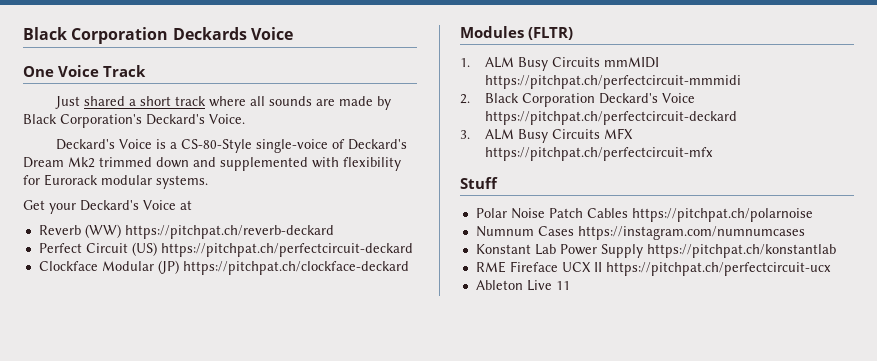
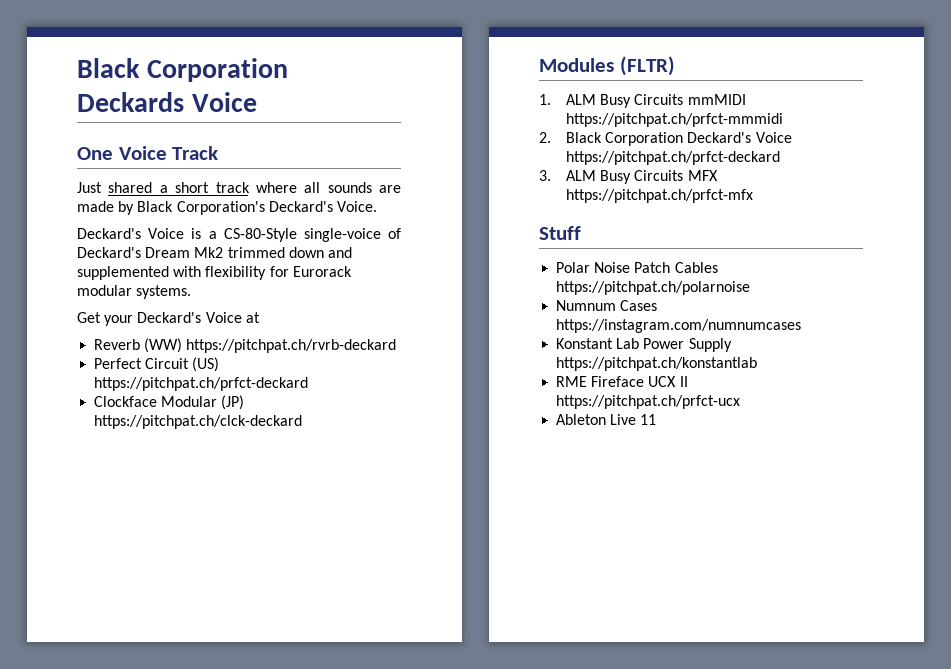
- Reverb (WW) https://pitchpat.ch/reverb-deckard
+ Reverb (WW) https://pitchpat.ch/rvrb-deckard
- Perfect Circuit (US) https://pitchpat.ch/perfectcircuit-deckard
+ Perfect Circuit (US) https://pitchpat.ch/prfct-deckard
- Clockface Modular (JP) https://pitchpat.ch/clockface-deckard
+ Clockface Modular (JP) https://pitchpat.ch/clck-deckard
- 1. ALM Busy Circuits mmMIDI https://pitchpat.ch/perfectcircuit-mmmidi
+ 1. ALM Busy Circuits mmMIDI https://pitchpat.ch/prfct-mmmidi
- 2. Black Corporation Deckard's Voice https://pitchpat.ch/perfectcircuit-deckard
+ 2. Black Corporation Deckard's Voice https://pitchpat.ch/prfct-deckard
- 3. ALM Busy Circuits MFX https://pitchpat.ch/perfectcircuit-mfx
+ 3. ALM Busy Circuits MFX https://pitchpat.ch/prfct-mfx
- RME Fireface UCX II https://pitchpat.ch/perfectcircuit-ucx
+ RME Fireface UCX II https://pitchpat.ch/prfct-ucx

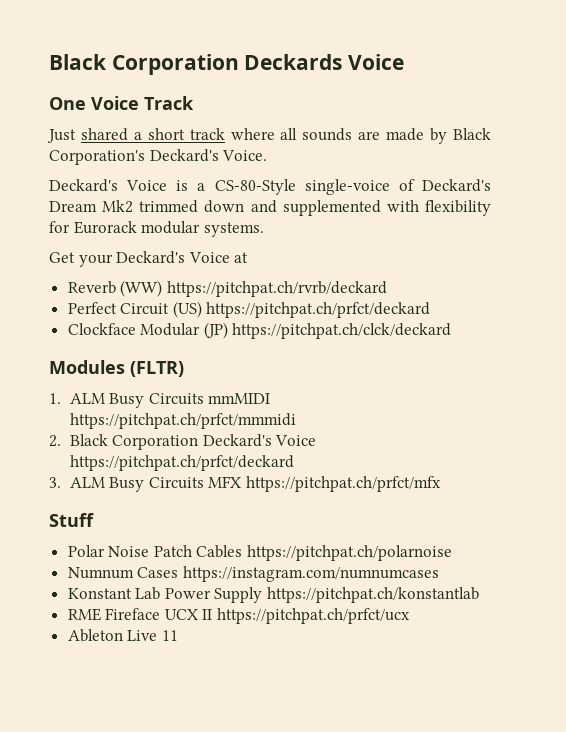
- Reverb (WW) https://pitchpat.ch/rvrb-deckard
+ Reverb (WW) https://pitchpat.ch/rvrb/deckard
- Perfect Circuit (US) https://pitchpat.ch/prfct-deckard
+ Perfect Circuit (US) https://pitchpat.ch/prfct/deckard
- Clockface Modular (JP) https://pitchpat.ch/clck-deckard
+ Clockface Modular (JP) https://pitchpat.ch/clck/deckard
- 1. ALM Busy Circuits mmMIDI https://pitchpat.ch/prfct-mmmidi
+ 1. ALM Busy Circuits mmMIDI https://pitchpat.ch/prfct/mmmidi
- 2. Black Corporation Deckard's Voice https://pitchpat.ch/prfct-deckard
+ 2. Black Corporation Deckard's Voice https://pitchpat.ch/prfct/deckard
- 3. ALM Busy Circuits MFX https://pitchpat.ch/prfct-mfx
+ 3. ALM Busy Circuits MFX https://pitchpat.ch/prfct/mfx
- RME Fireface UCX II https://pitchpat.ch/prfct-ucx
+ RME Fireface UCX II https://pitchpat.ch/prfct/ucx

